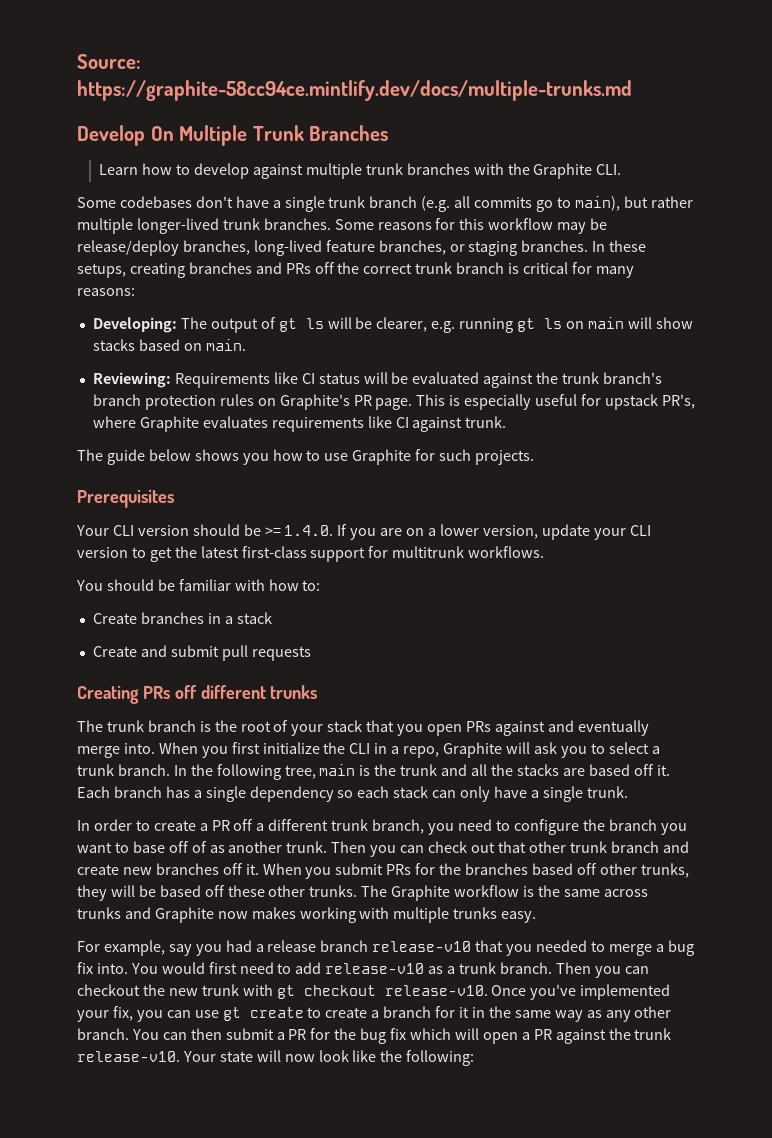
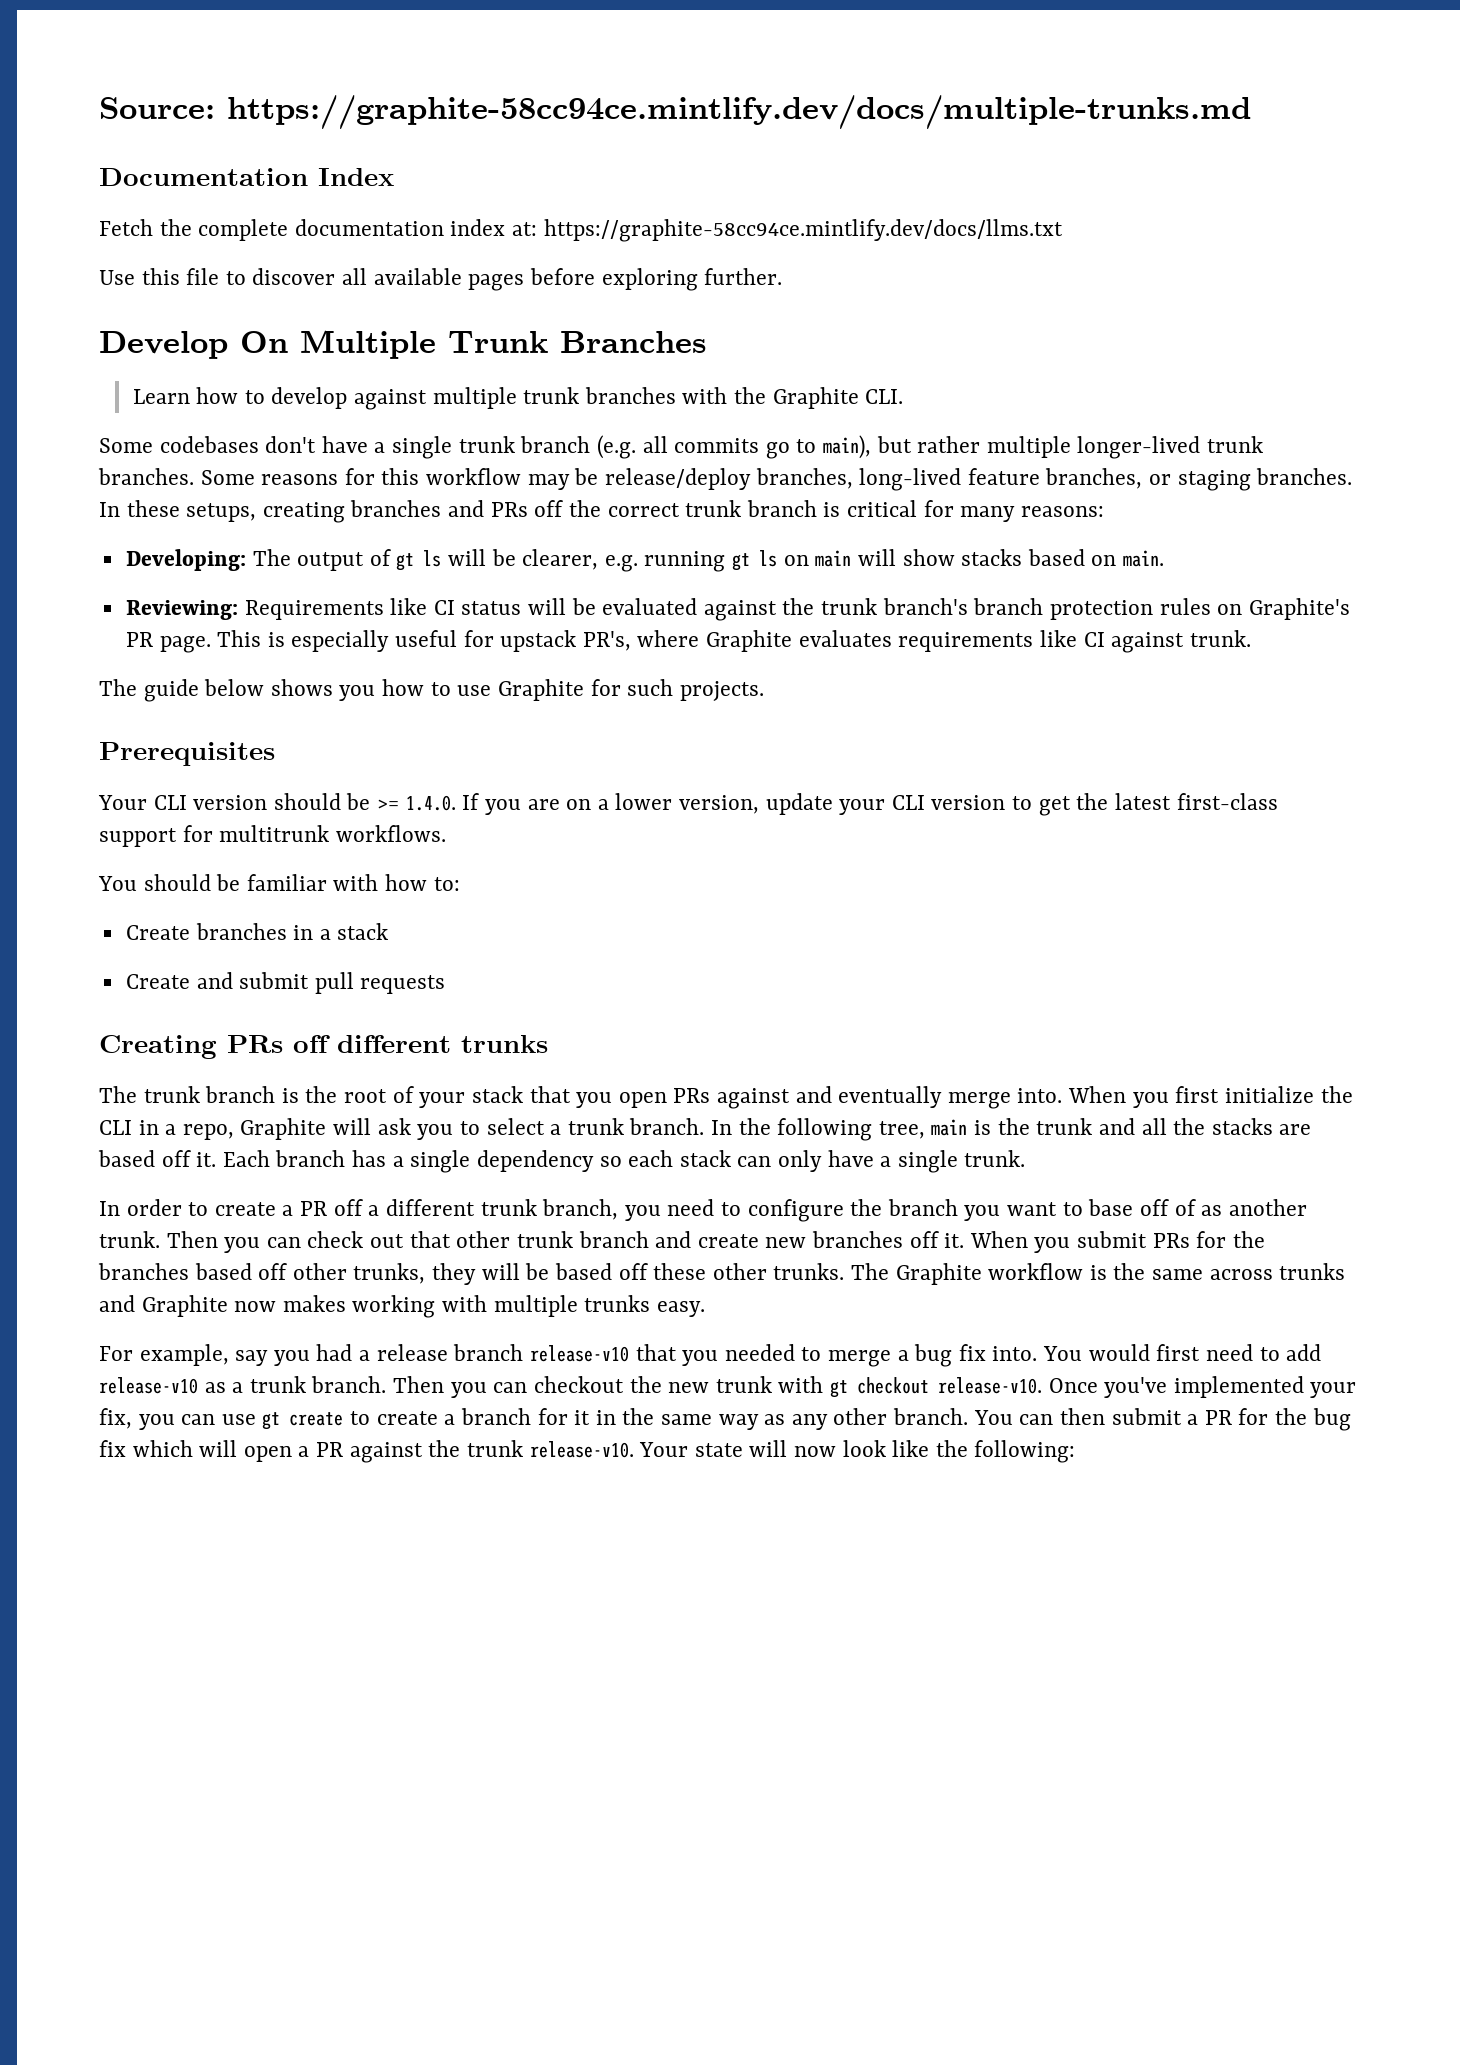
+ Documentation Index
+ Fetch the complete documentation index at: https://graphite-58cc94ce.mintlify.dev/docs/llms.txt
+ Use this file to discover all available pages before exploring further.

